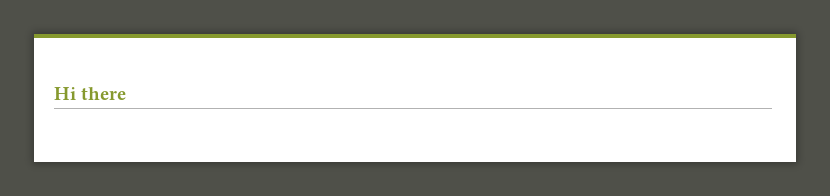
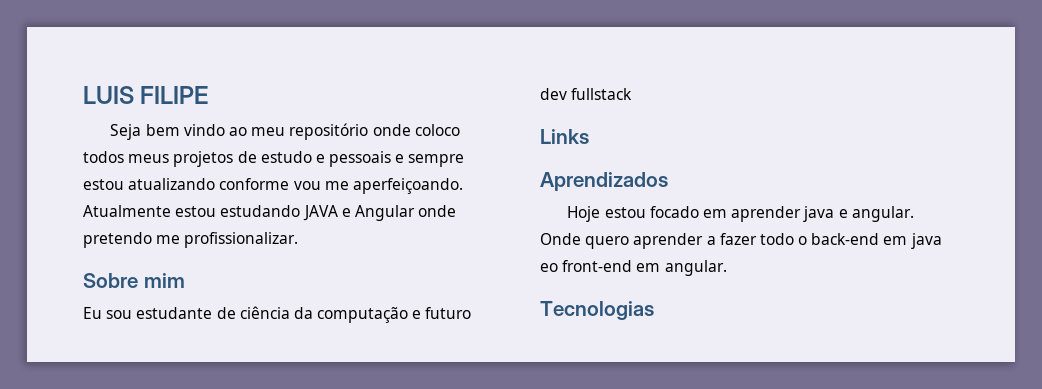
- Hi there
+ LUIS FILIPE
+ Seja bem vindo ao meu repositório onde coloco todos meus projetos de estudo e pessoais e sempre estou atualizando conforme vou me aperfeiçoando. Atualmente estou estudando JAVA e Angular onde pretendo me profissionalizar.
+ Sobre mim
+ Eu sou estudante de ciência da computação e futuro dev fullstack
+ Links
+ Aprendizados
+ Hoje estou focado em aprender java e angular. Onde quero aprender a fazer todo o back-end em java eo front-end em angular.
+ Tecnologias

